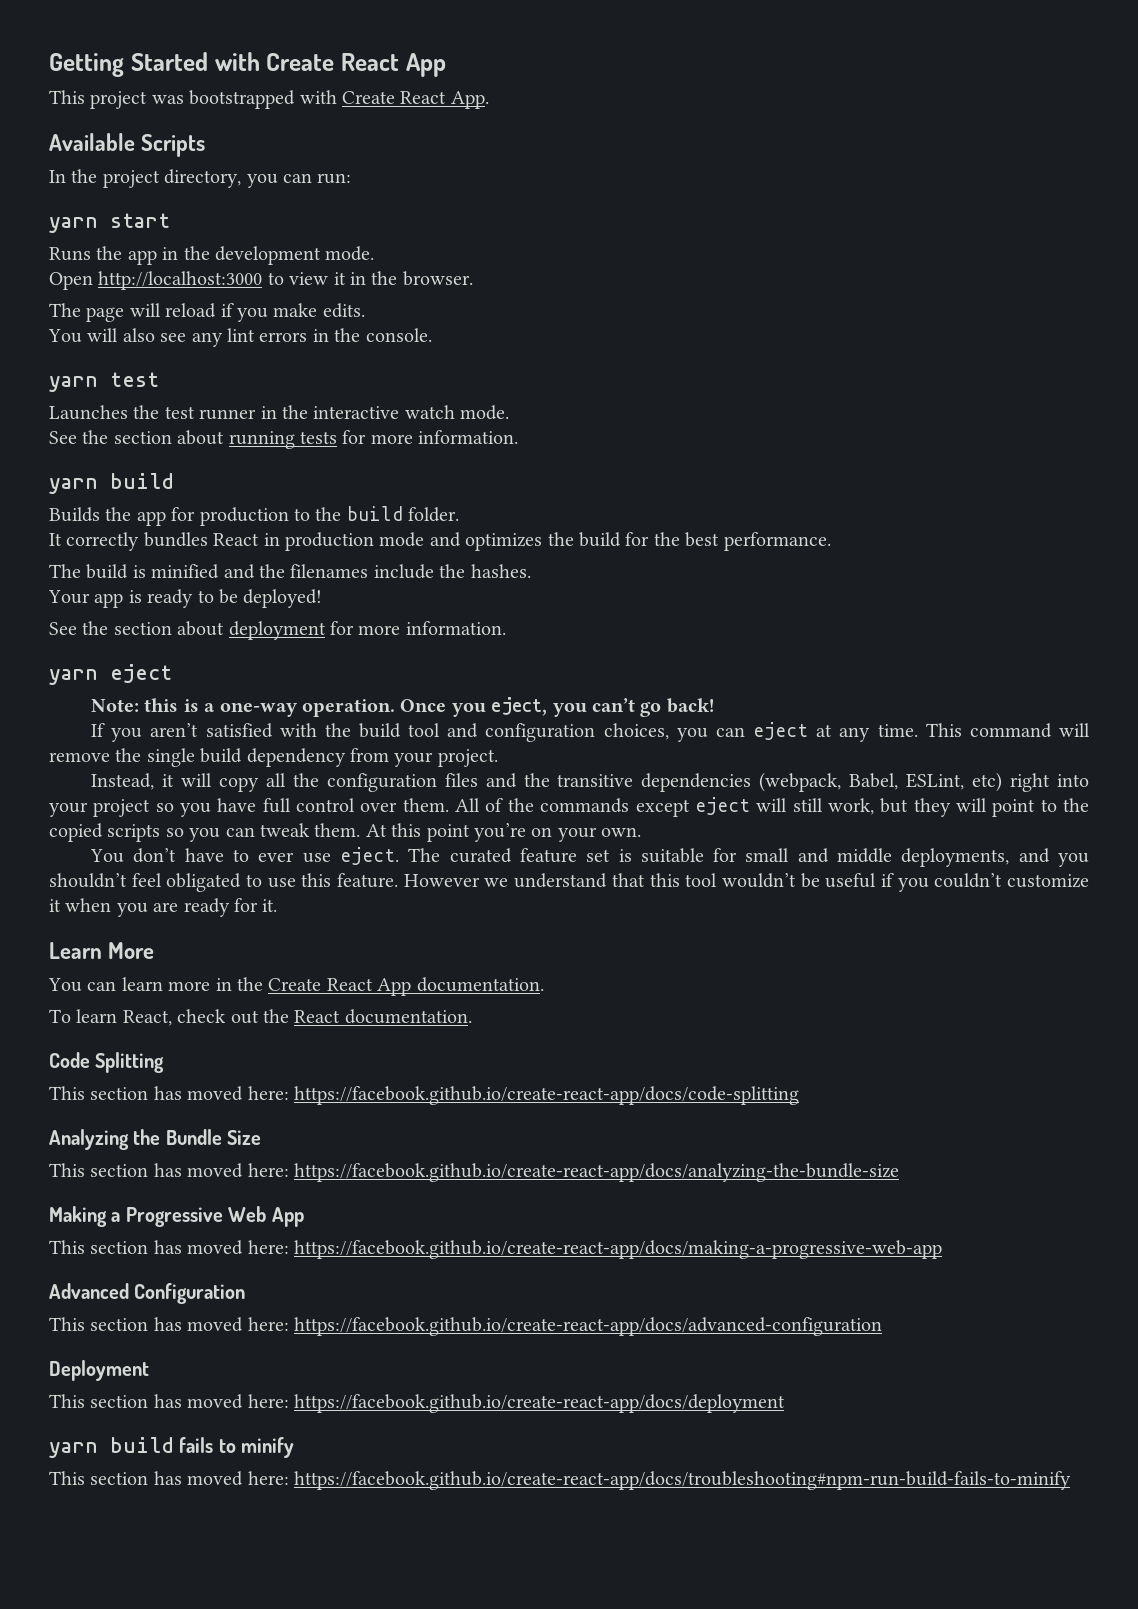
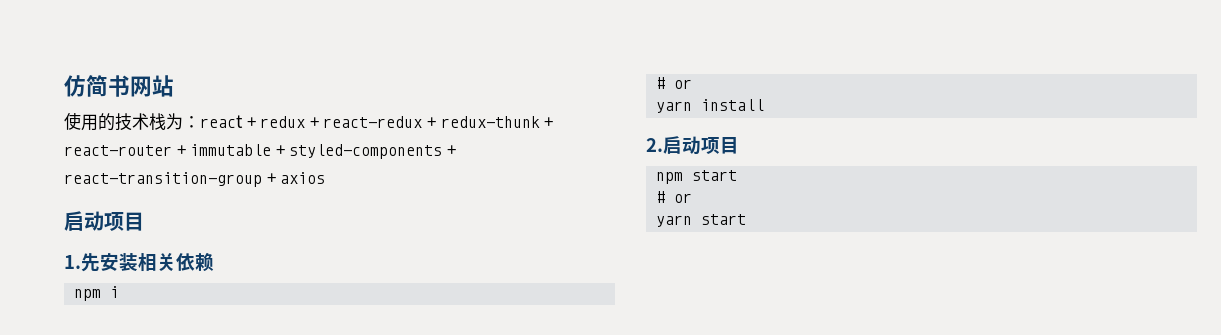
- Getting Started with Create React App
- This project was bootstrapped with Create React App.
- Available Scripts
- In the project directory, you can run:
+ 仿简书网站
+ 使用的技术栈为：react + redux + react-redux + redux-thunk + react-router + immutable + styled-components + react-transition-group + axios
+ 启动项目
+ 1.先安装相关依赖
+ npm i
+ # or
+ yarn install
+ 2.启动项目
+ npm start
+ # or
  yarn start
- Runs the app in the development mode.
- Open http://localhost:3000 to view it in the browser.
- The page will reload if you make edits.
- You will also see any lint errors in the console.
- yarn test
- Launches the test runner in the interactive watch mode.
- See the section about running tests for more information.
- yarn build
- Builds the app for production to the build folder.
- It correctly bundles React in production mode and optimizes the build for the best performance.
- The build is minified and the filenames include the hashes.
- Your app is ready to be deployed!
- See the section about deployment for more information.
- yarn eject
- Note: this is a one-way operation. Once you eject, you can’t go back!
- If you aren’t satisfied with the build tool and configuration choices, you can eject at any time. This command will remove the single build dependency from your project.
- Instead, it will copy all the configuration files and the transitive dependencies (webpack, Babel, ESLint, etc) right into your project so you have full control over them. All of the commands except eject will still work, but they will point to the copied scripts so you can tweak them. At this point you’re on your own.
- You don’t have to ever use eject. The curated feature set is suitable for small and middle deployments, and you shouldn’t feel obligated to use this feature. However we understand that this tool wouldn’t be useful if you couldn’t customize it when you are ready for it.
- Learn More
- You can learn more in the Create React App documentation.
- To learn React, check out the React documentation.
- Code Splitting
- This section has moved here: https://facebook.github.io/create-react-app/docs/code-splitting
- Analyzing the Bundle Size
- This section has moved here: https://facebook.github.io/create-react-app/docs/analyzing-the-bundle-size
- Making a Progressive Web App
- This section has moved here: https://facebook.github.io/create-react-app/docs/making-a-progressive-web-app
- Advanced Configuration
- This section has moved here: https://facebook.github.io/create-react-app/docs/advanced-configuration
- Deployment
- This section has moved here: https://facebook.github.io/create-react-app/docs/deployment
- yarn build fails to minify
- This section has moved here: https://facebook.github.io/create-react-app/docs/troubleshooting#npm-run-build-fails-to-minify

